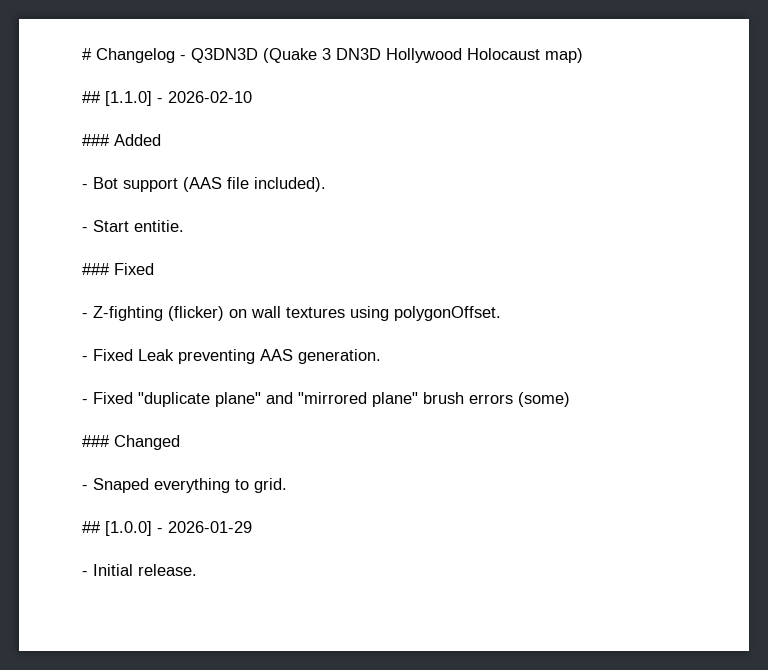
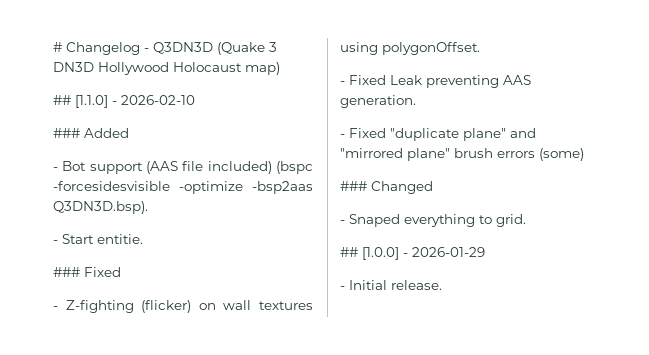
- - Bot support (AAS file included).
+ - Bot support (AAS file included) (bspc -forcesidesvisible -optimize -bsp2aas Q3DN3D.bsp).

